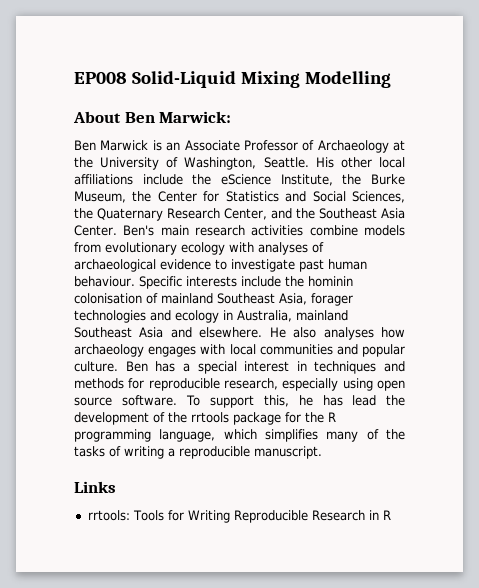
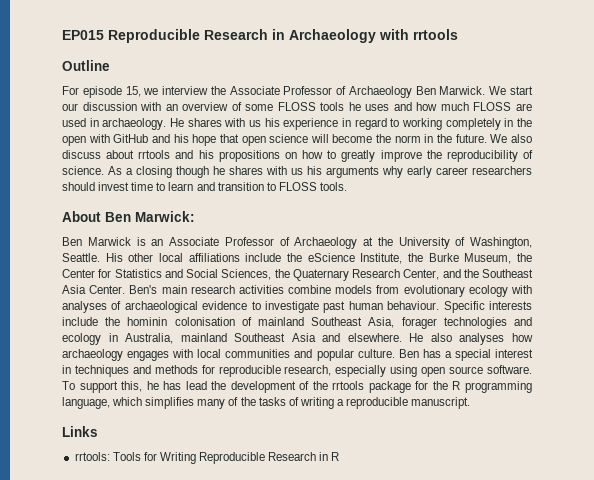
- EP008 Solid-Liquid Mixing Modelling
+ EP015 Reproducible Research in Archaeology with rrtools
+ Outline
+ For episode 15, we interview the Associate Professor of Archaeology Ben Marwick. We start our discussion with an overview of some FLOSS tools he uses and how much FLOSS are used in archaeology. He shares with us his experience in regard to working completely in the open with GitHub and his hope that open science will become the norm in the future. We also discuss about rrtools and his propositions on how to greatly improve the reproducibility of science. As a closing though he shares with us his arguments why early career researchers should invest time to learn and transition to FLOSS tools.

